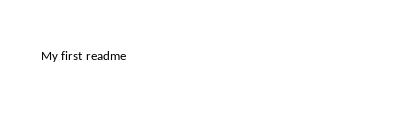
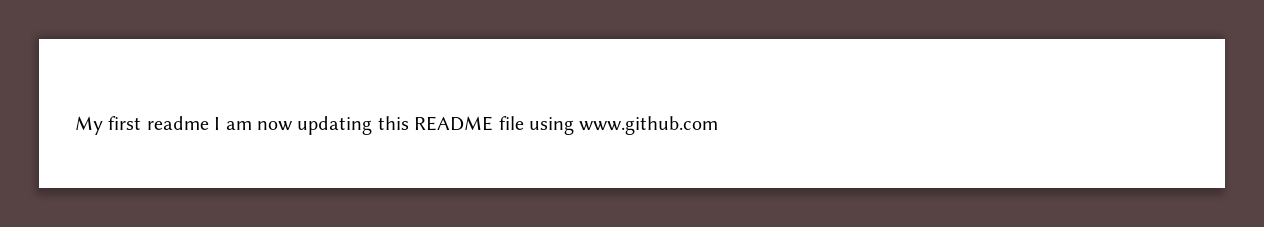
- My first readme
+ My first readme I am now updating this README file using www.github.com

